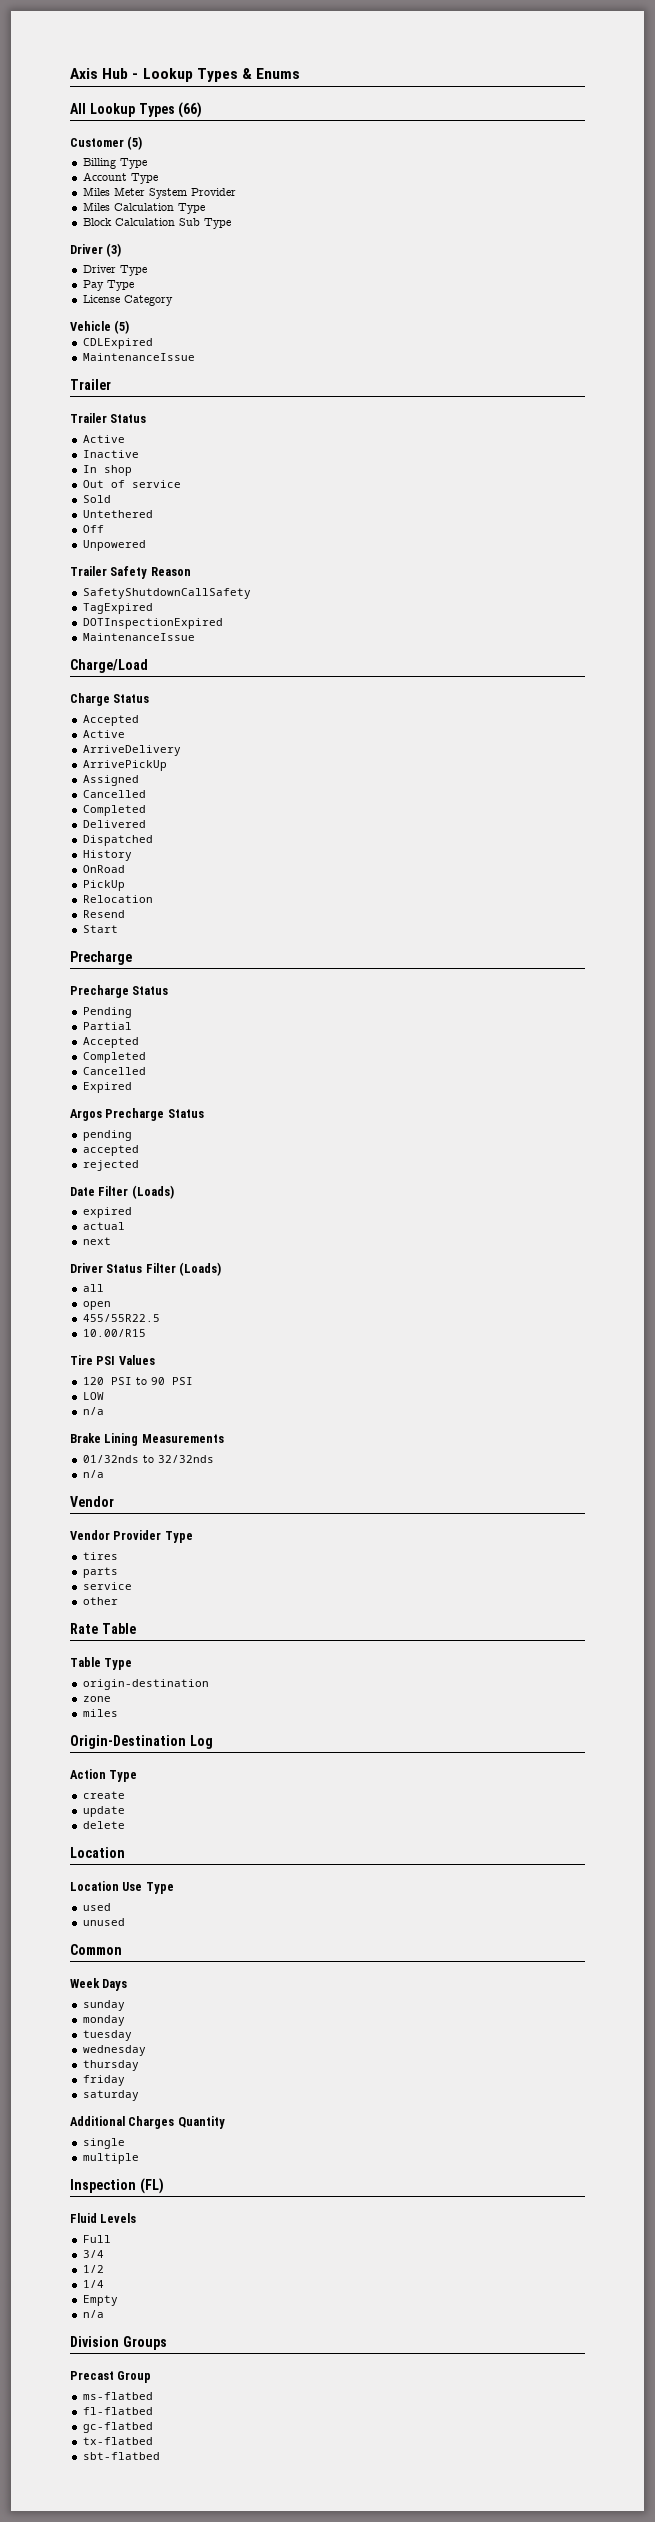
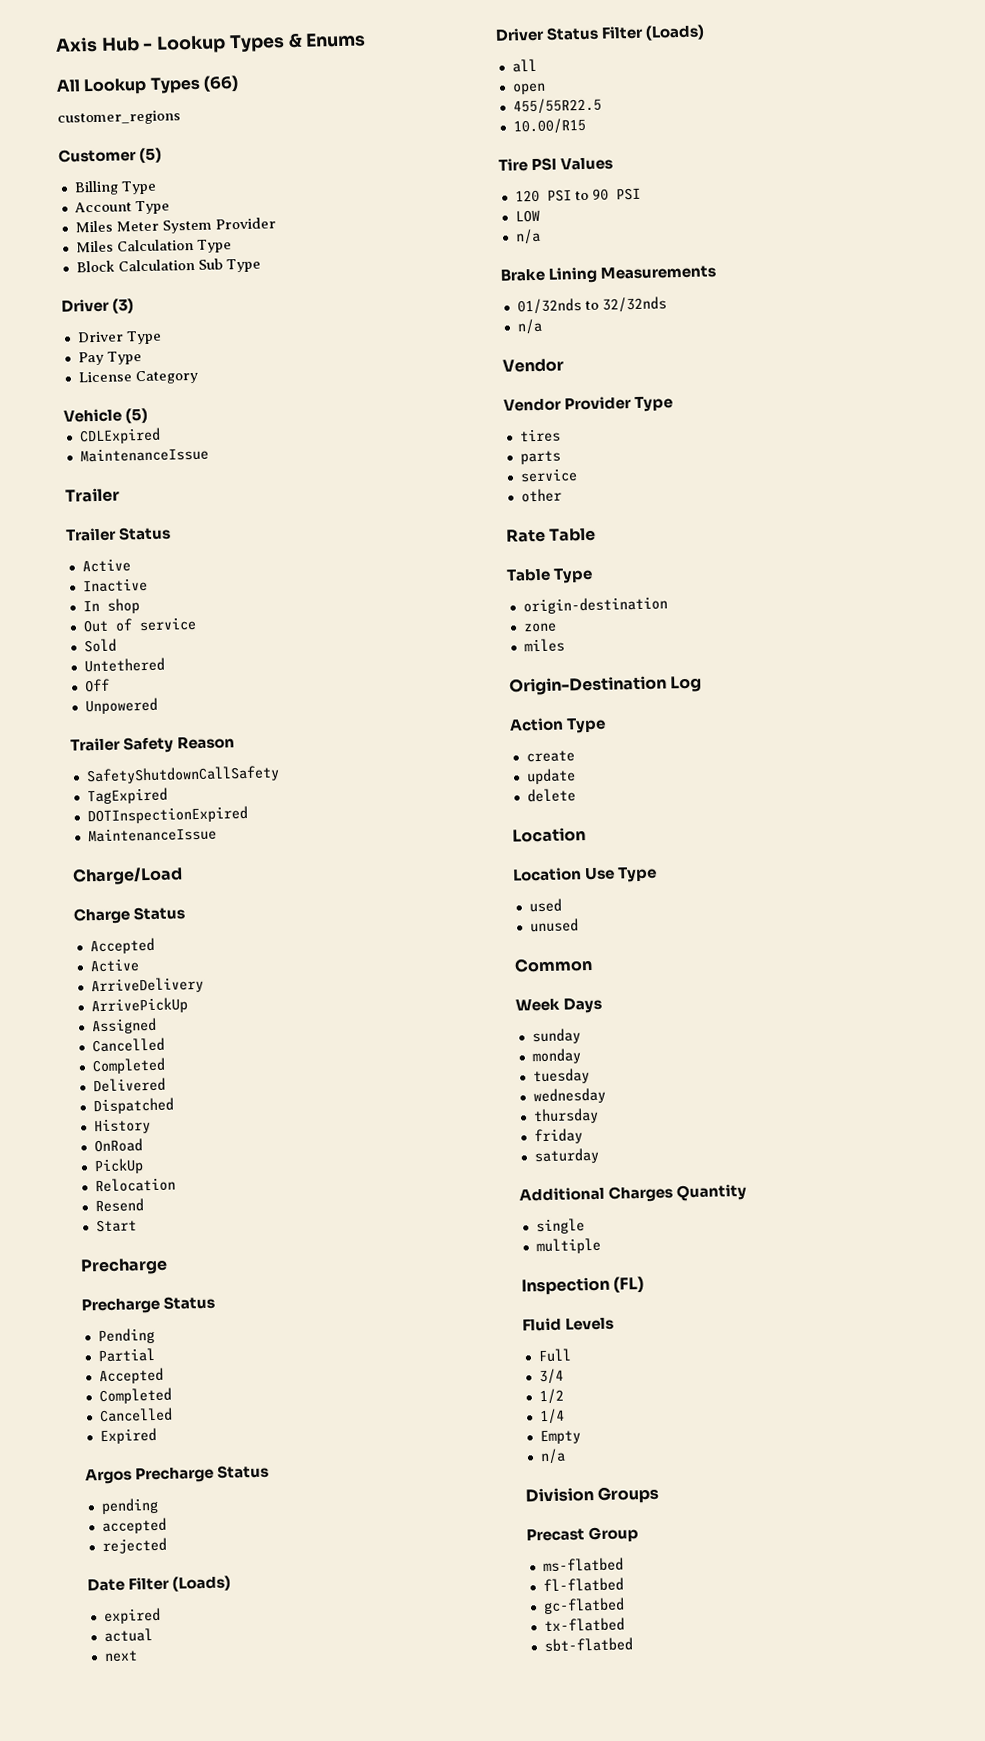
+ customer_regions

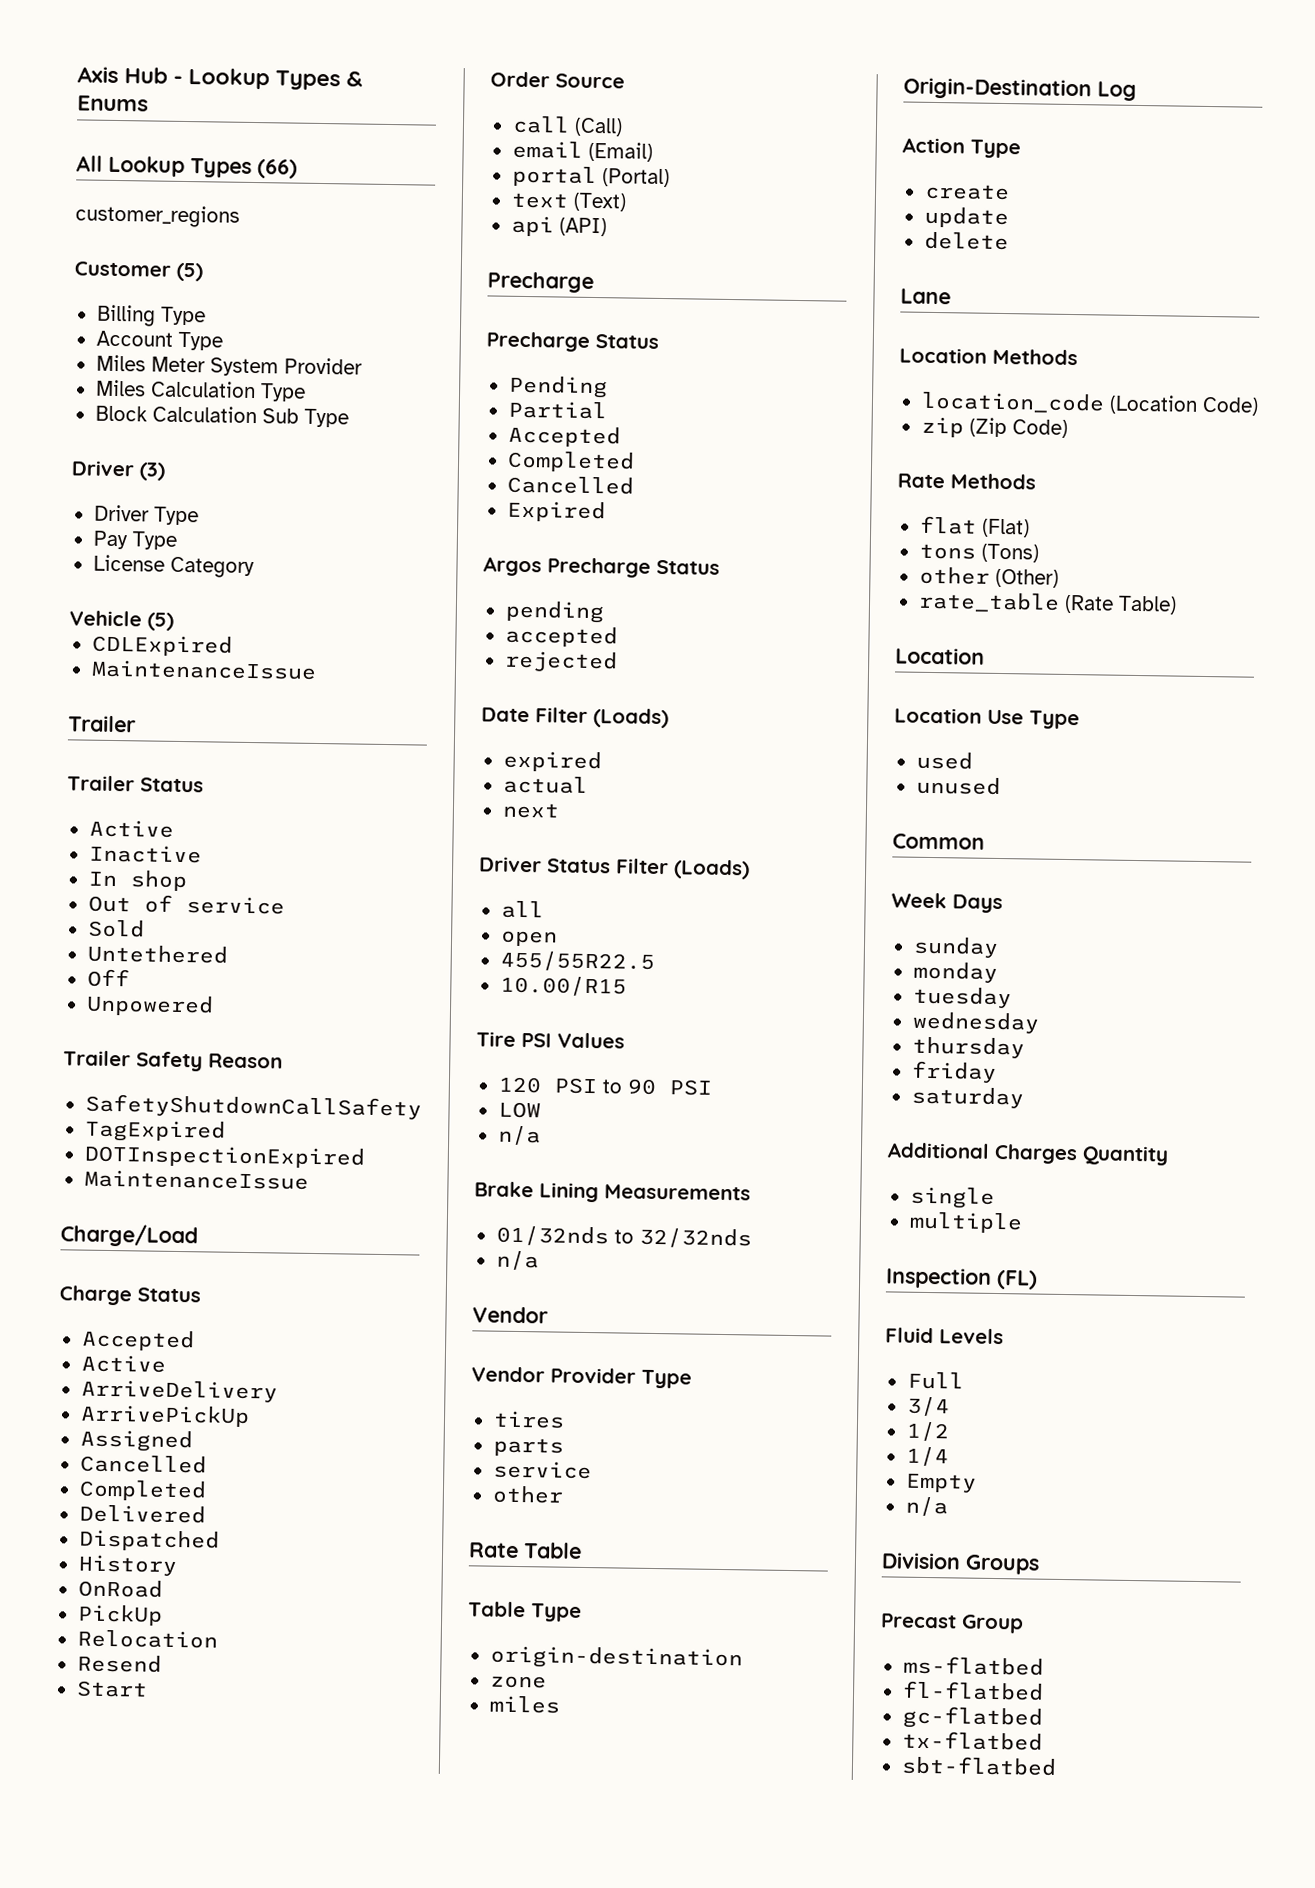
+ Order Source
+ call (Call)
+ email (Email)
+ portal (Portal)
+ text (Text)
+ api (API)
+ Lane
+ Location Methods
+ location_code (Location Code)
+ zip (Zip Code)
+ Rate Methods
+ flat (Flat)
+ tons (Tons)
+ other (Other)
+ rate_table (Rate Table)

